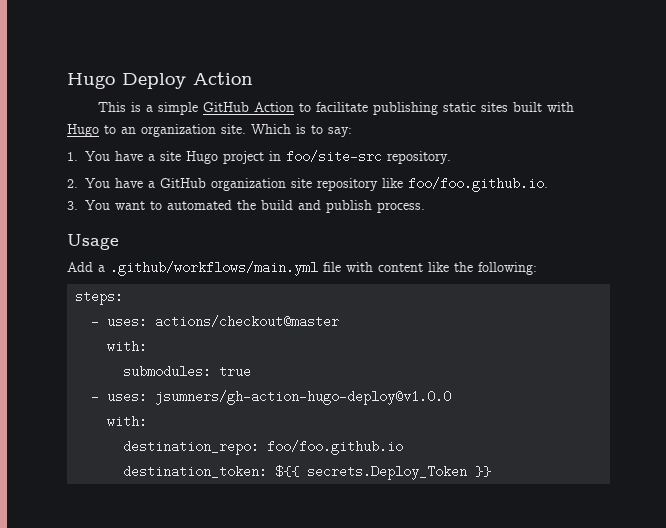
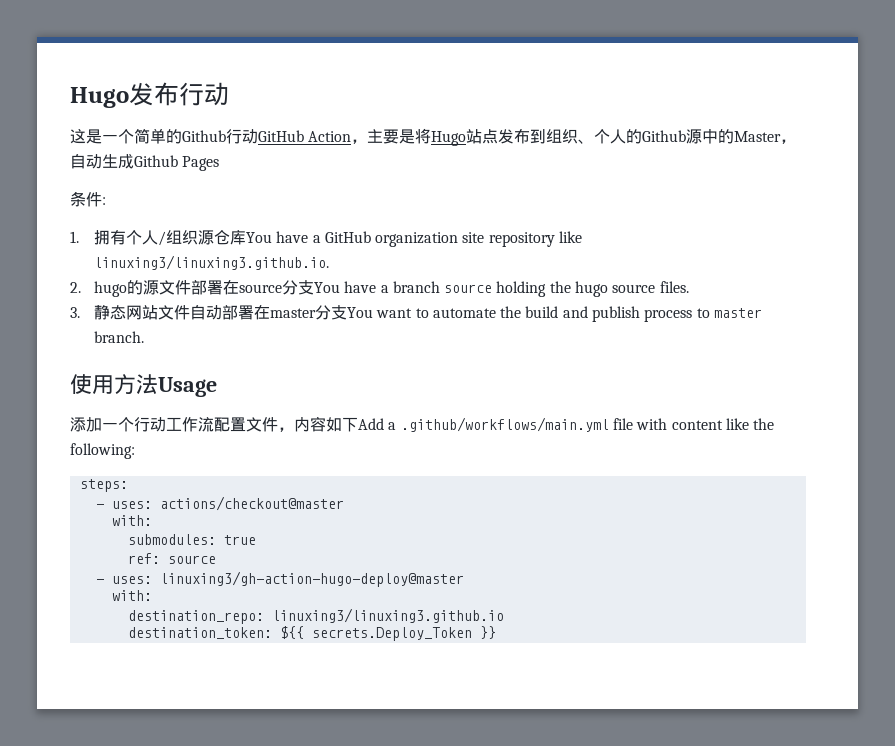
- Hugo Deploy Action
- This is a simple GitHub Action to facilitate publishing static sites built with Hugo to an organization site. Which is to say:
- 1. You have a site Hugo project in foo/site-src repository.
- 2. You have a GitHub organization site repository like foo/foo.github.io.
- 3. You want to automated the build and publish process.
- Usage
- Add a .github/workflows/main.yml file with content like the following:
+ Hugo发布行动
+ 这是一个简单的Github行动GitHub Action，主要是将Hugo站点发布到组织、个人的Github源中的Master，自动生成Github Pages
+ 条件:
+ 1.拥有个人/组织源仓库You have a GitHub organization site repository like linuxing3/linuxing3.github.io.
+ 2. hugo的源文件部署在source分支You have a branch source holding the hugo source files.
+ 3.静态网站文件自动部署在master分支You want to automate the build and publish process to master branch.
+ 使用方法Usage
+ 添加一个行动工作流配置文件，内容如下Add a .github/workflows/main.yml file with content like the following:
- - uses: jsumners/gh-action-hugo-deploy@v1.0.0
+ ref: source
+ - uses: linuxing3/gh-action-hugo-deploy@master
- destination_repo: foo/foo.github.io
+ destination_repo: linuxing3/linuxing3.github.io

